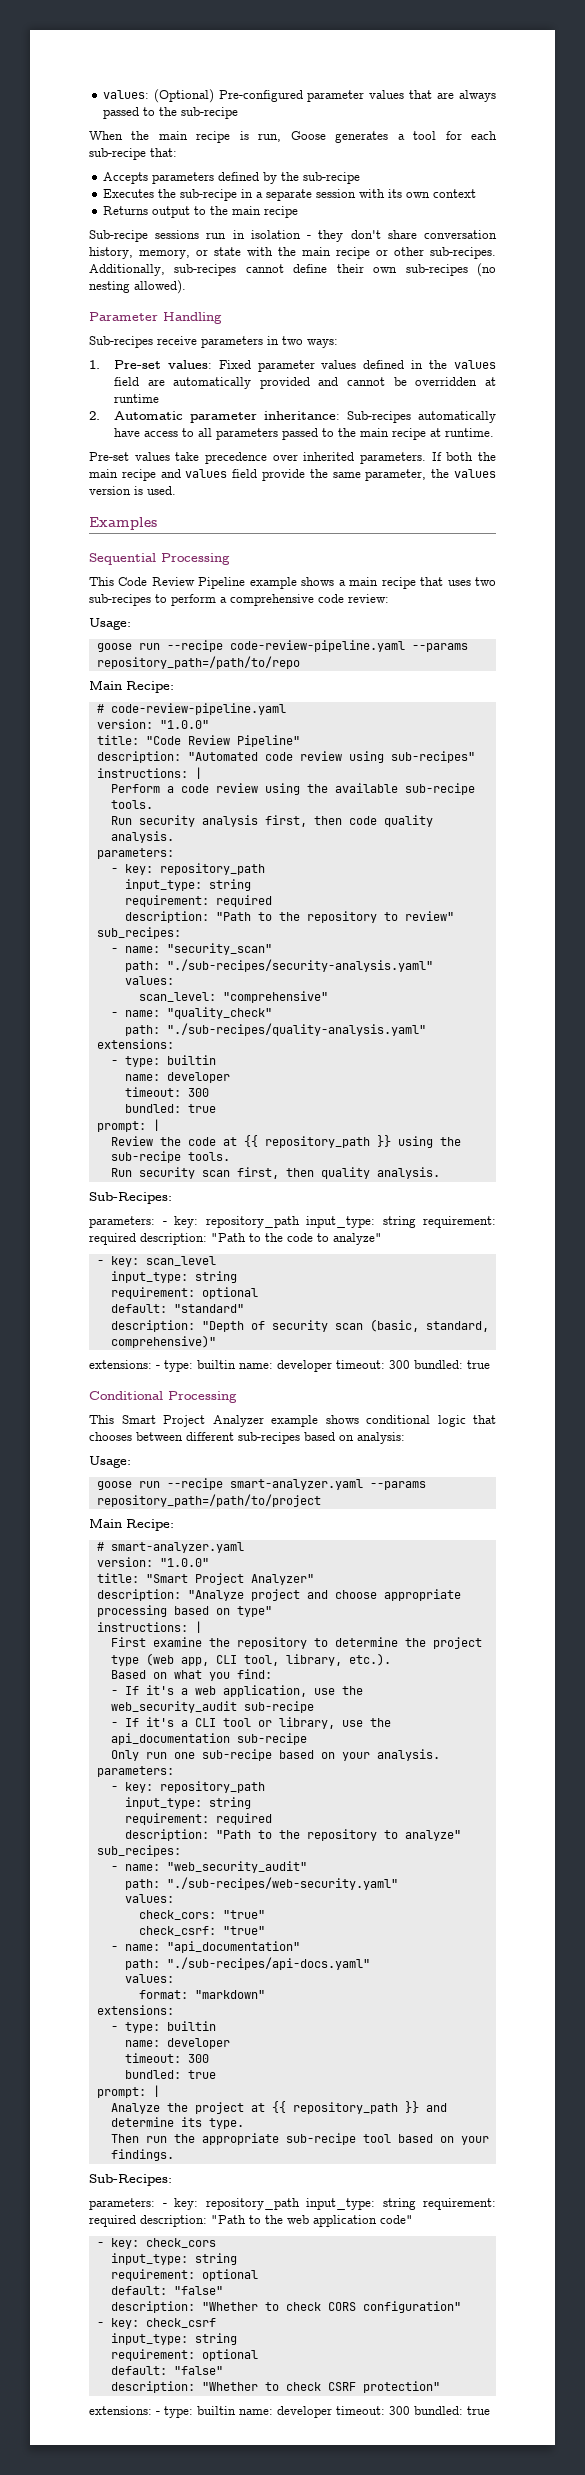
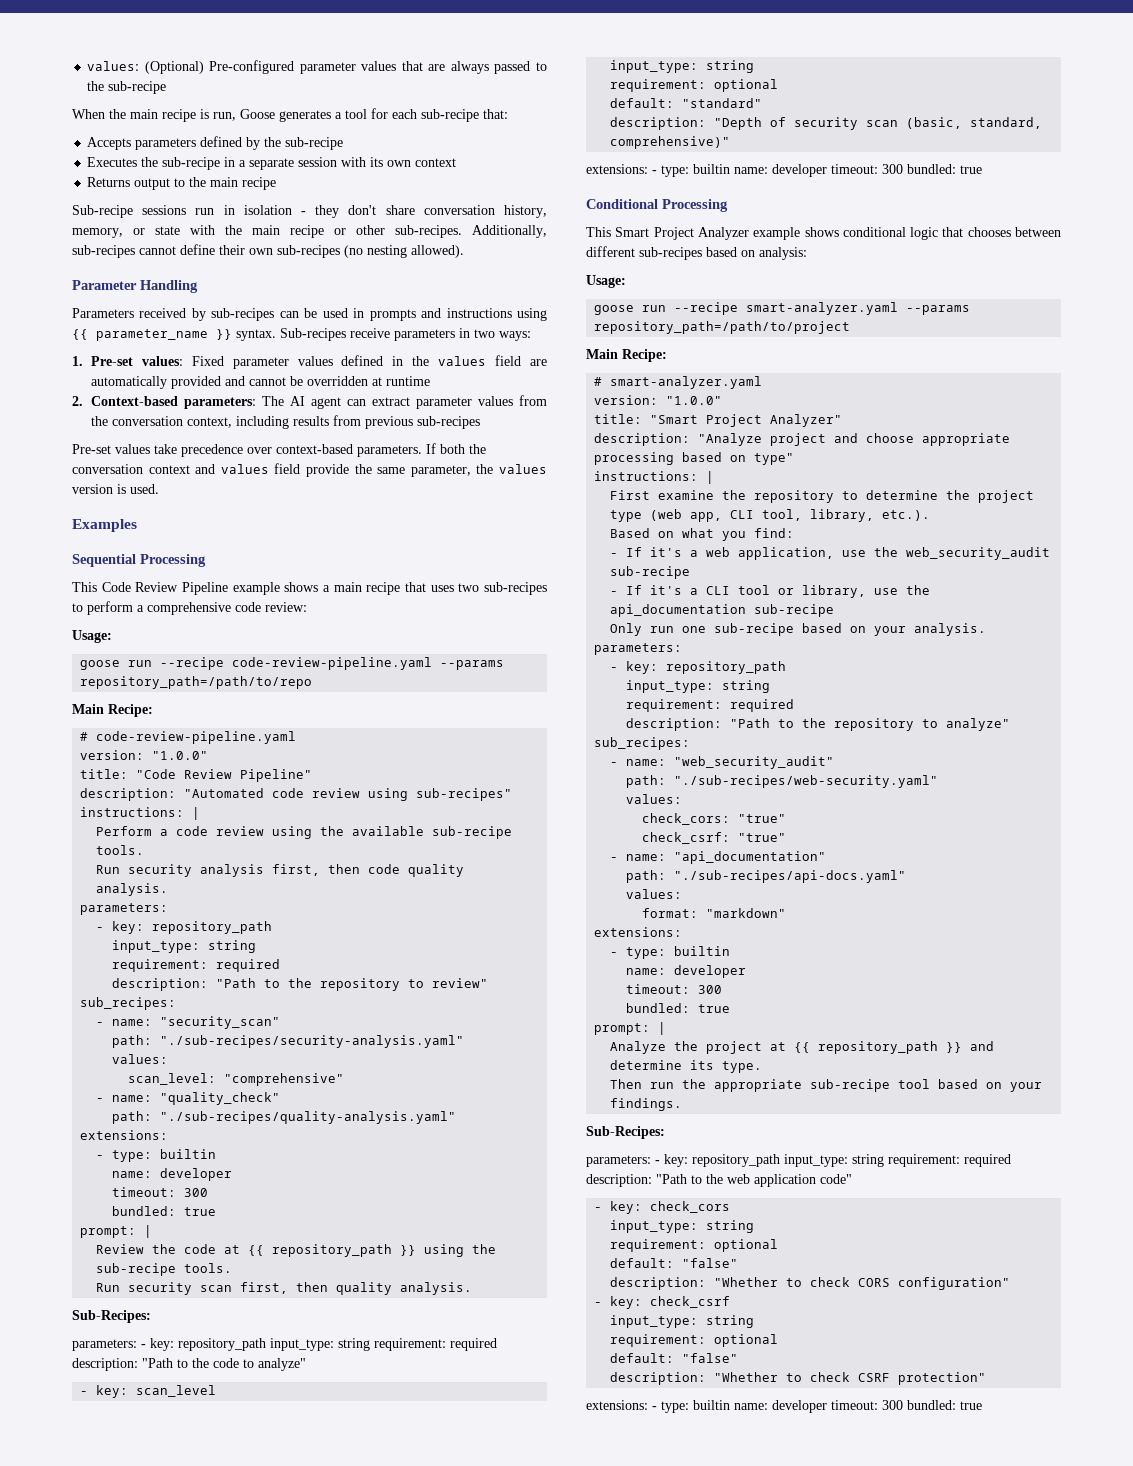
+ Parameters received by sub-recipes can be used in prompts and instructions using {{ parameter_name }} syntax.
- 2. Automatic parameter inheritance: Sub-recipes automatically have access to all parameters passed to the main recipe at runtime.
+ 2. Context-based parameters: The AI agent can extract parameter values from the conversation context, including results from previous sub-recipes
- Pre-set values take precedence over inherited parameters.
+ Pre-set values take precedence over context-based parameters.
- If both the main recipe and values field provide the same parameter, the values version is used.
+ If both the conversation context and values field provide the same parameter, the values version is used.

